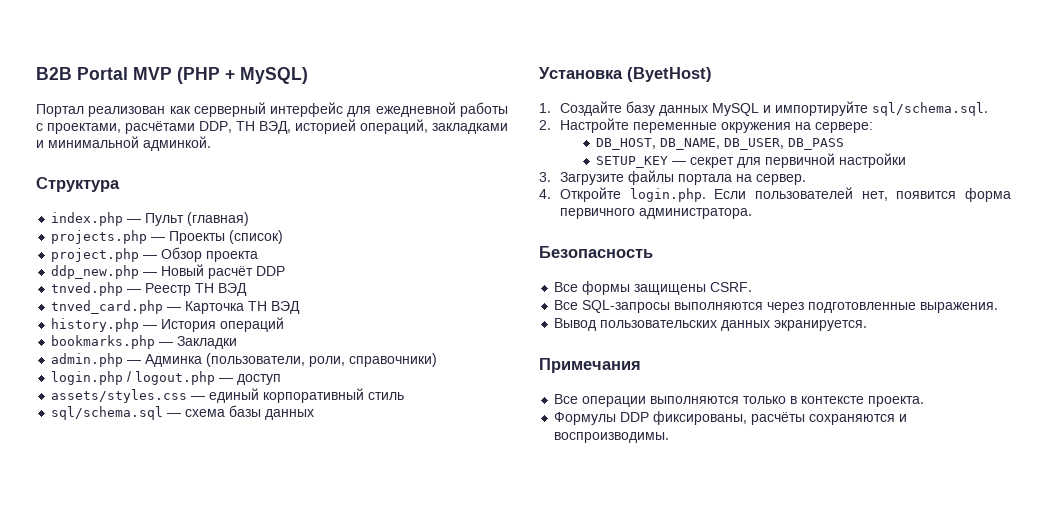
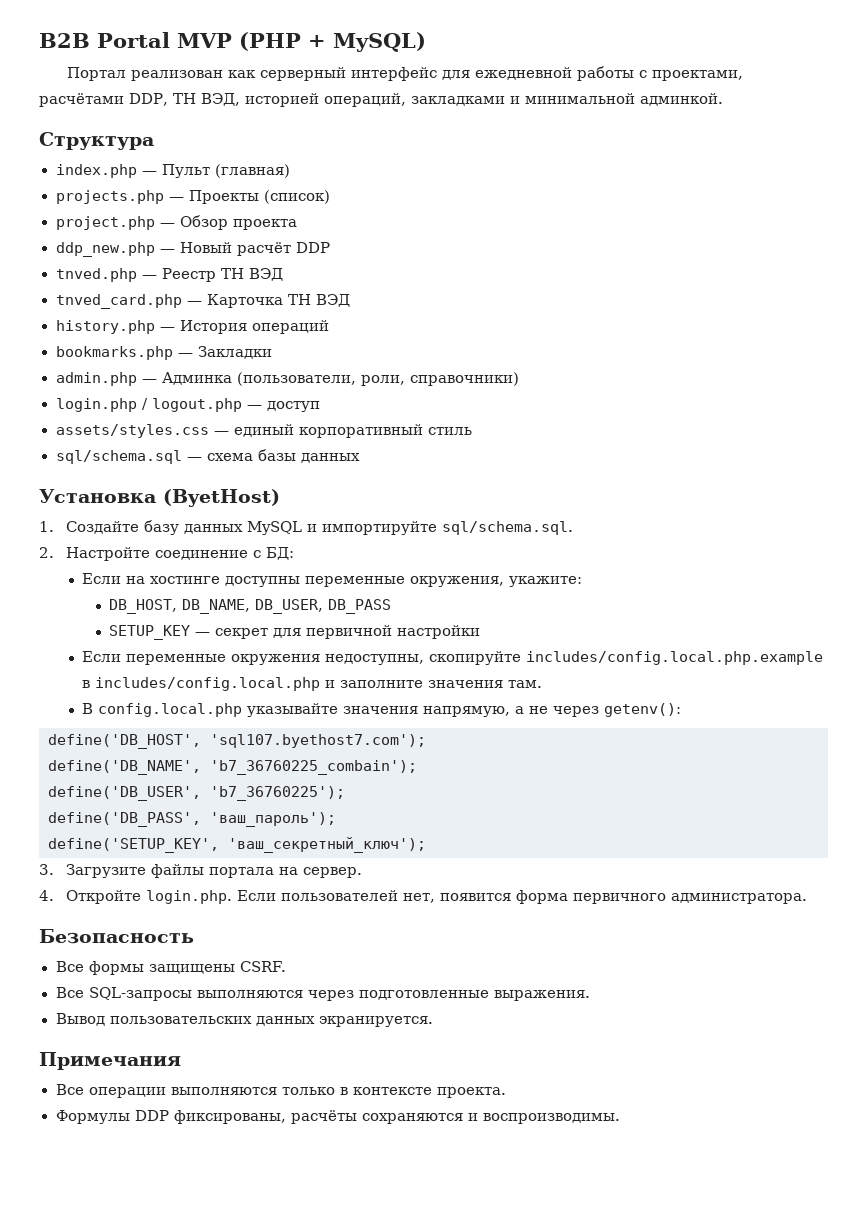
- 2. Настройте переменные окружения на сервере:
+ 2. Настройте соединение с БД:
+ Если на хостинге доступны переменные окружения, укажите:
+ Если переменные окружения недоступны, скопируйте includes/config.local.php.example в includes/config.local.php и заполните значения там.
+ В config.local.php указывайте значения напрямую, а не через getenv():
+ define('DB_HOST', 'sql107.byethost7.com');
+ define('DB_NAME', 'b7_36760225_combain');
+ define('DB_USER', 'b7_36760225');
+ define('DB_PASS', 'ваш_пароль');
+ define('SETUP_KEY', 'ваш_секретный_ключ');

